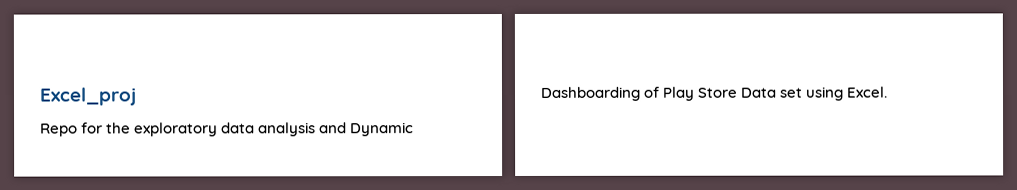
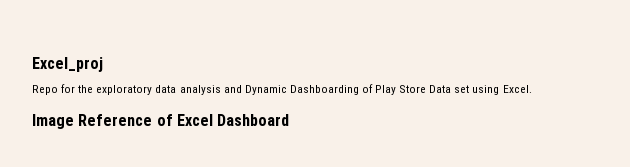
+ Image Reference of Excel Dashboard

